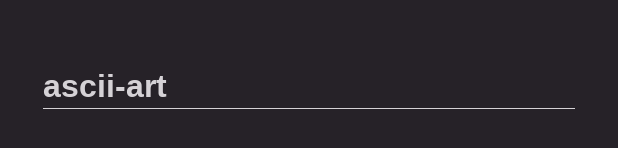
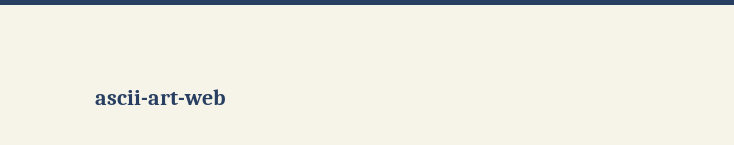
- ascii-art
+ ascii-art-web

